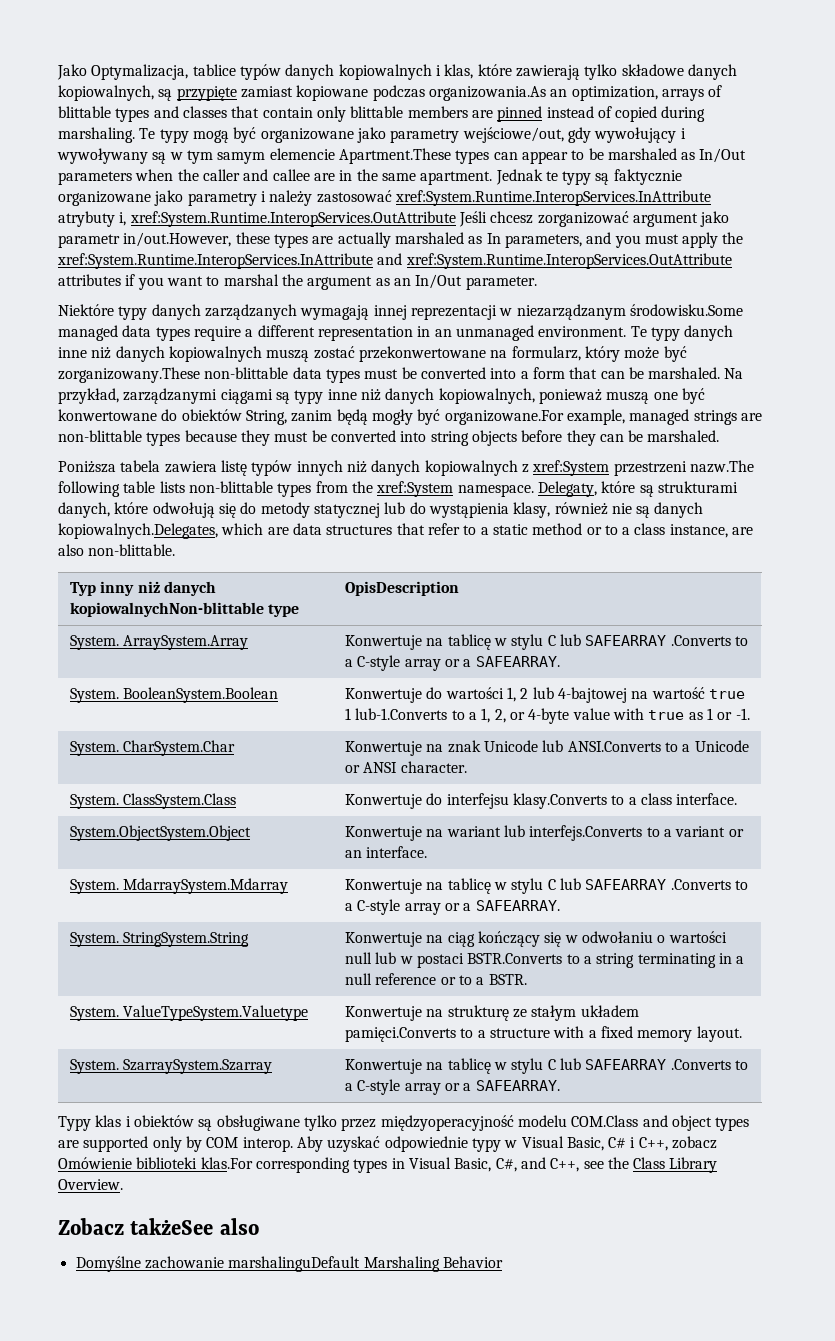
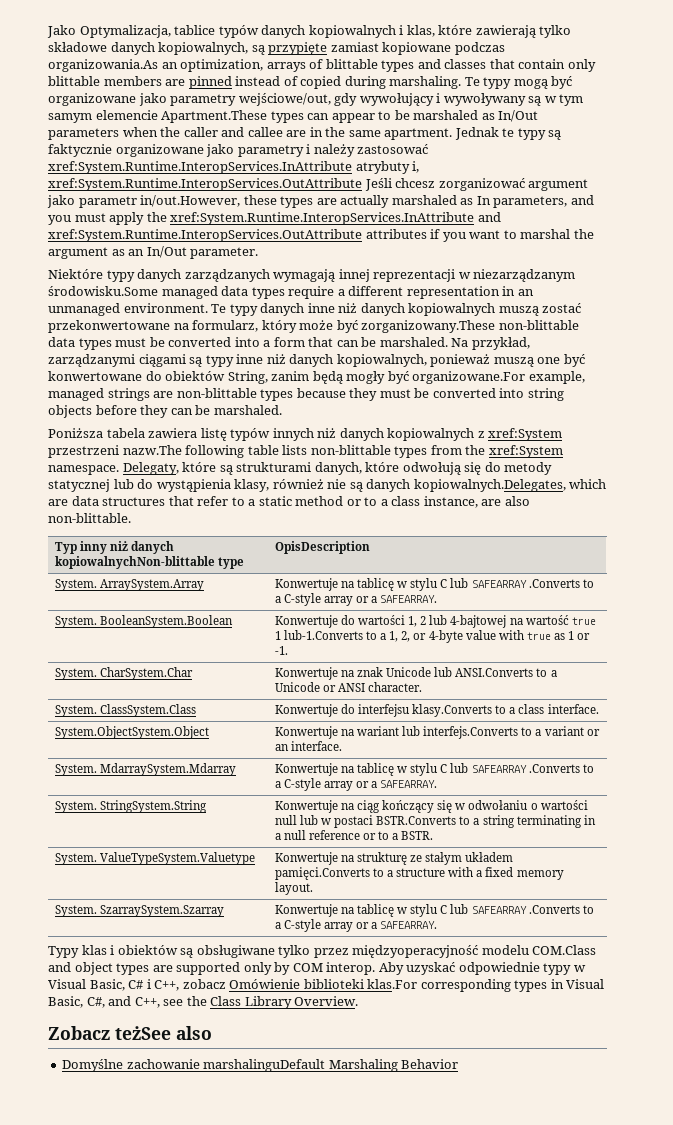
- Zobacz takżeSee also
+ Zobacz teżSee also

